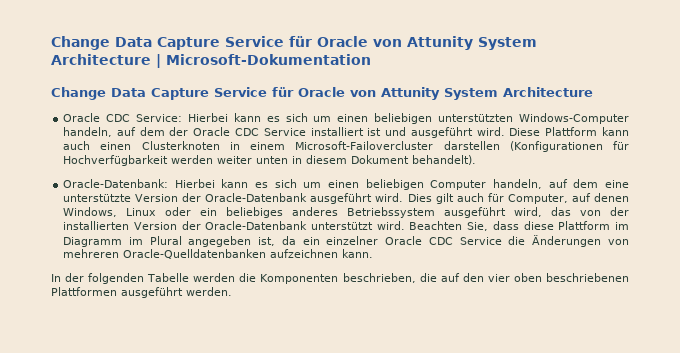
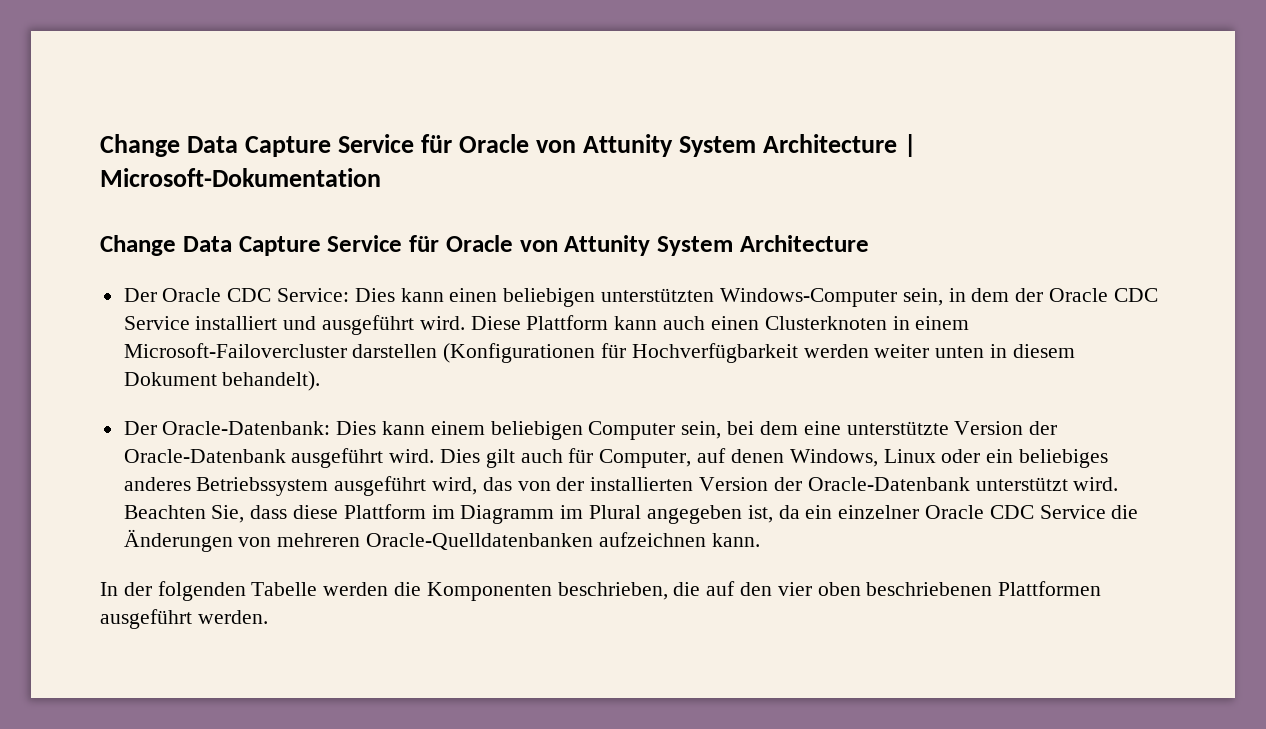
- Oracle CDC Service: Hierbei kann es sich um einen beliebigen unterstützten Windows-Computer handeln, auf dem der Oracle CDC Service installiert ist und ausgeführt wird.
+ Der Oracle CDC Service: Dies kann einen beliebigen unterstützten Windows-Computer sein, in dem der Oracle CDC Service installiert und ausgeführt wird.
- Oracle-Datenbank: Hierbei kann es sich um einen beliebigen Computer handeln, auf dem eine unterstützte Version der Oracle-Datenbank ausgeführt wird.
+ Der Oracle-Datenbank: Dies kann einem beliebigen Computer sein, bei dem eine unterstützte Version der Oracle-Datenbank ausgeführt wird.

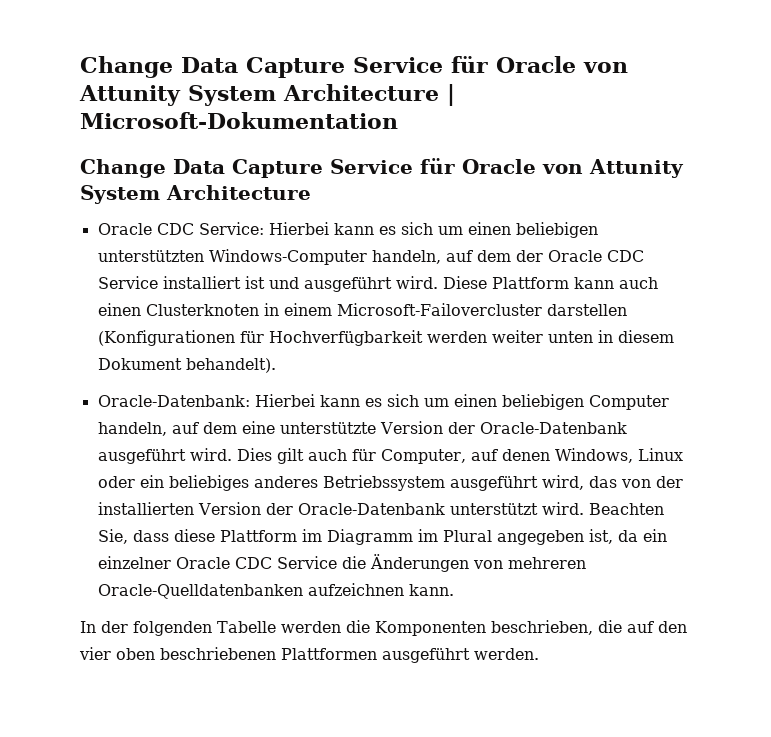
- Der Oracle CDC Service: Dies kann einen beliebigen unterstützten Windows-Computer sein, in dem der Oracle CDC Service installiert und ausgeführt wird.
+ Oracle CDC Service: Hierbei kann es sich um einen beliebigen unterstützten Windows-Computer handeln, auf dem der Oracle CDC Service installiert ist und ausgeführt wird.
- Der Oracle-Datenbank: Dies kann einem beliebigen Computer sein, bei dem eine unterstützte Version der Oracle-Datenbank ausgeführt wird.
+ Oracle-Datenbank: Hierbei kann es sich um einen beliebigen Computer handeln, auf dem eine unterstützte Version der Oracle-Datenbank ausgeführt wird.

